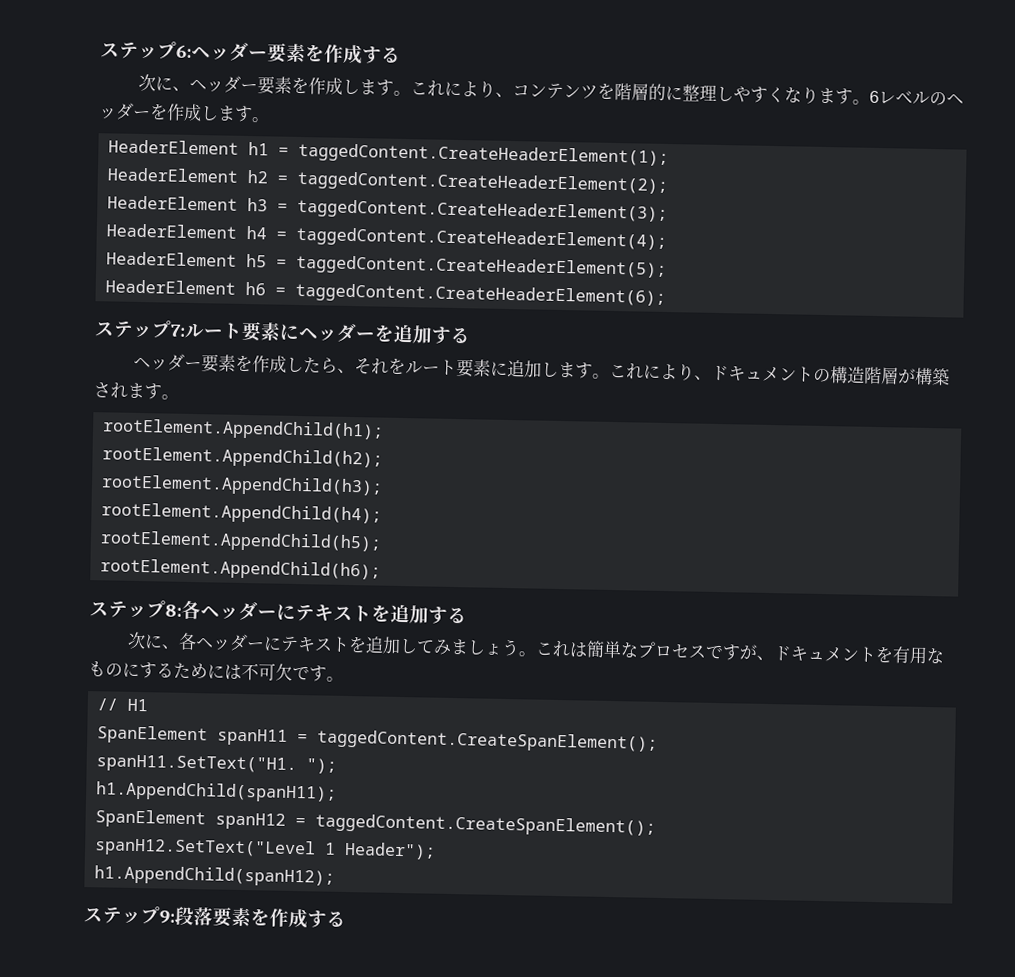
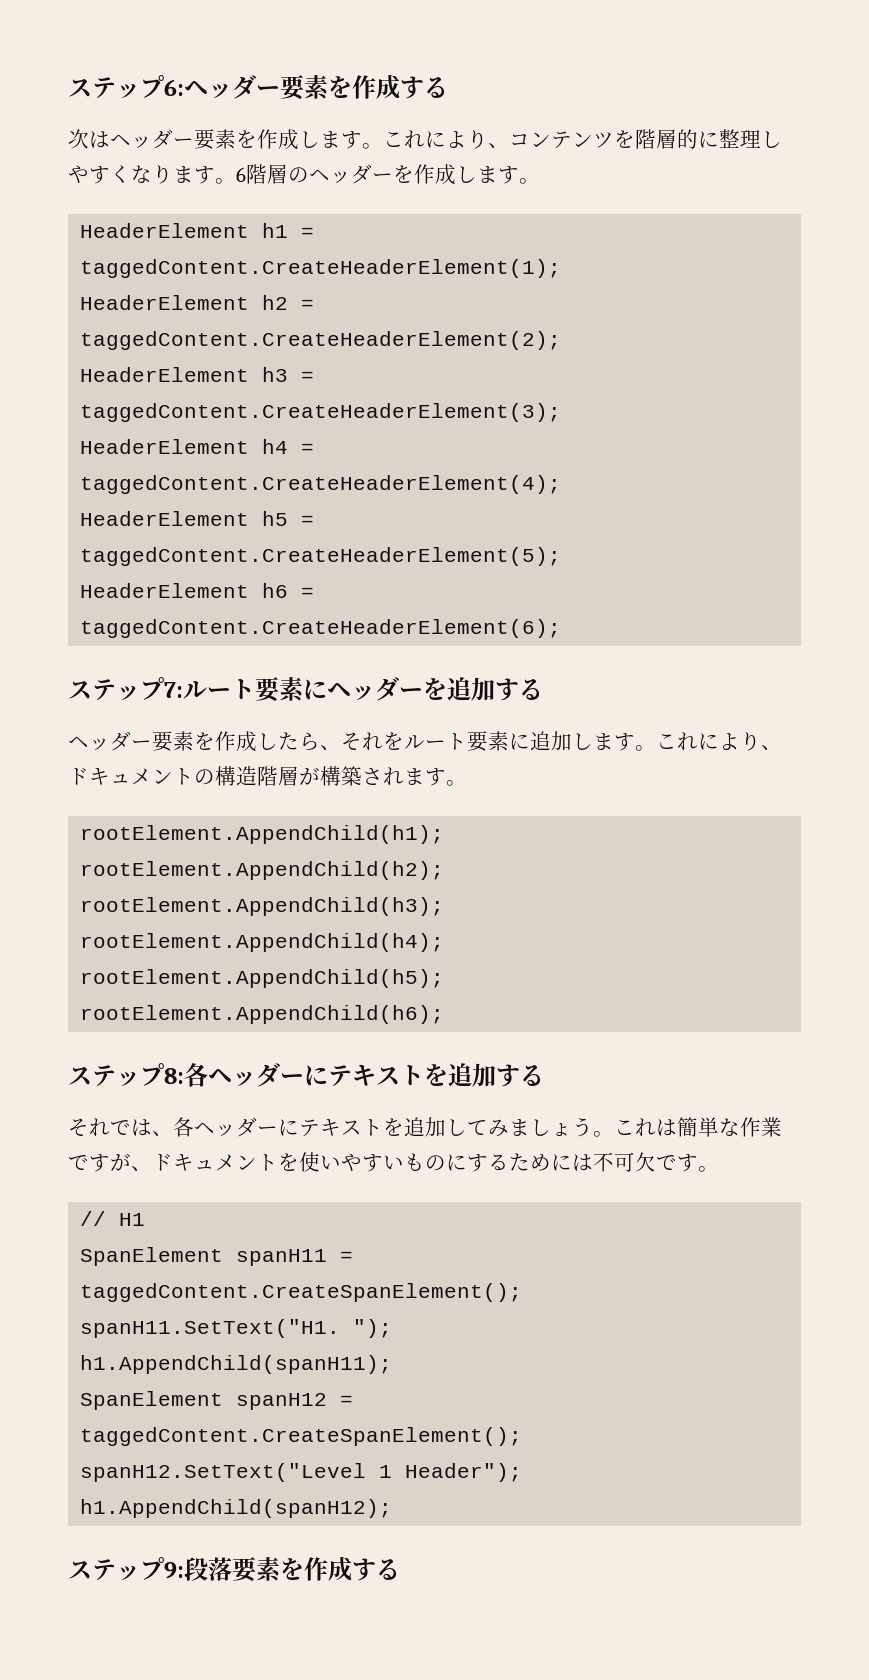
- 次に、ヘッダー要素を作成します。
+ 次はヘッダー要素を作成します。
- 6レベルのヘッダーを作成します。
+ 6階層のヘッダーを作成します。
- 次に、各ヘッダーにテキストを追加してみましょう。
+ それでは、各ヘッダーにテキストを追加してみましょう。
- これは簡単なプロセスですが、ドキュメントを有用なものにするためには不可欠です。
+ これは簡単な作業ですが、ドキュメントを使いやすいものにするためには不可欠です。

